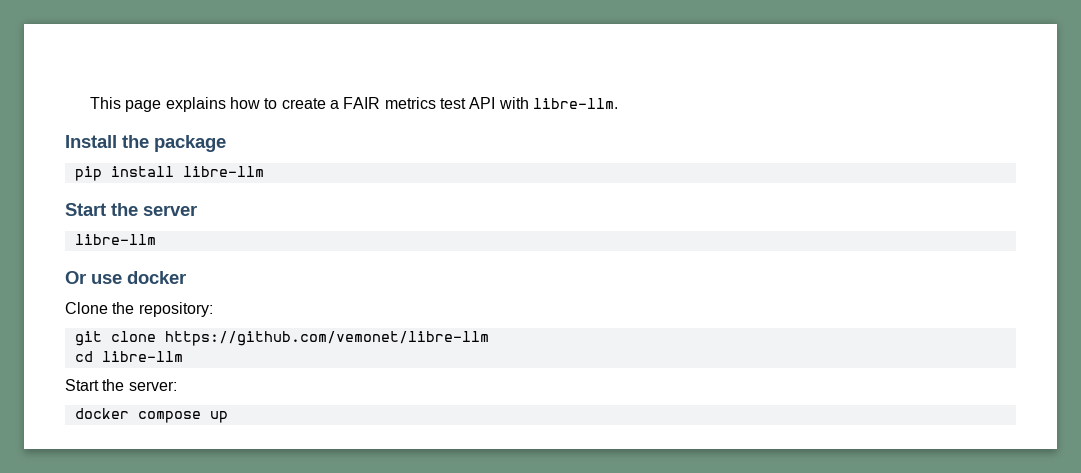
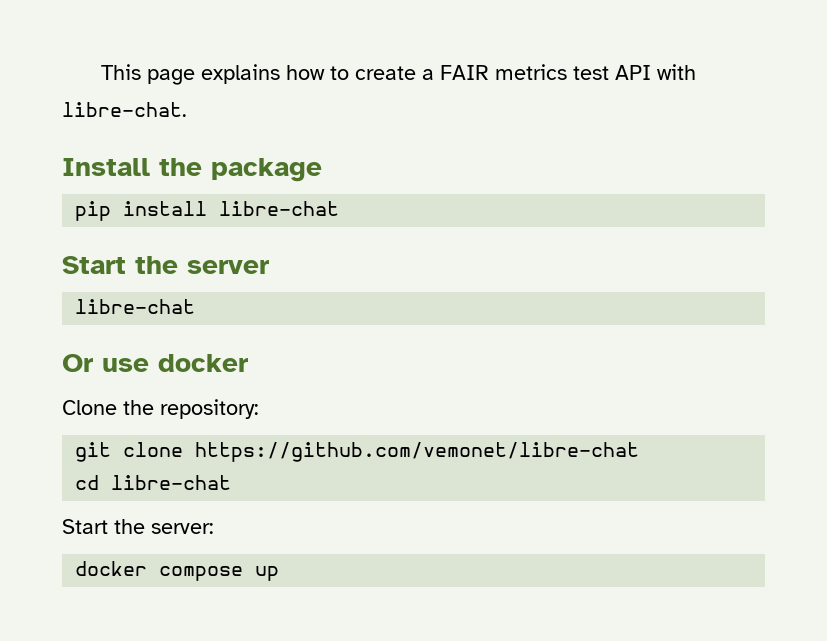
- This page explains how to create a FAIR metrics test API with libre-llm.
+ This page explains how to create a FAIR metrics test API with libre-chat.
- pip install libre-llm
+ pip install libre-chat
  Start the server
- libre-llm
+ libre-chat
- git clone https://github.com/vemonet/libre-llm
+ git clone https://github.com/vemonet/libre-chat
- cd libre-llm
+ cd libre-chat

